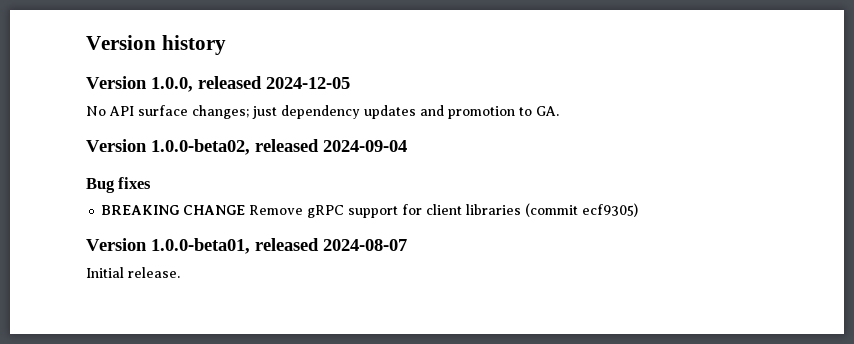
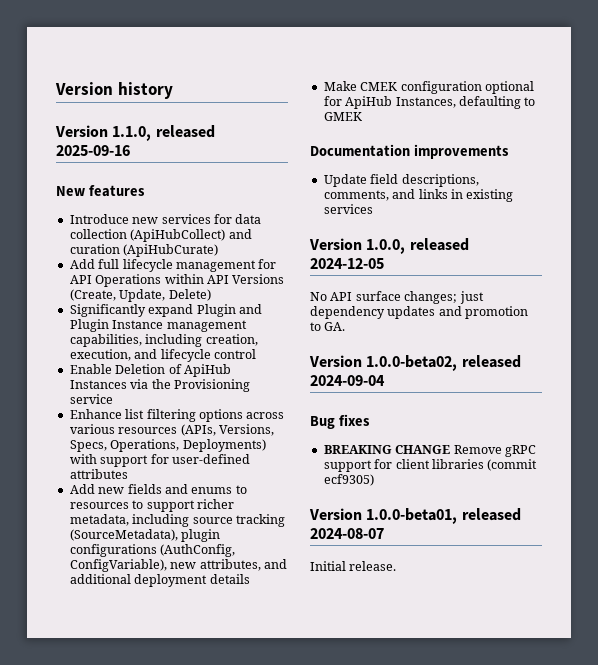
+ Version 1.1.0, released 2025-09-16
+ New features
+ Introduce new services for data collection (ApiHubCollect) and curation (ApiHubCurate)
+ Add full lifecycle management for API Operations within API Versions (Create, Update, Delete)
+ Significantly expand Plugin and Plugin Instance management capabilities, including creation, execution, and lifecycle control
+ Enable Deletion of ApiHub Instances via the Provisioning service
+ Enhance list filtering options across various resources (APIs, Versions, Specs, Operations, Deployments) with support for user-defined attributes
+ Add new fields and enums to resources to support richer metadata, including source tracking (SourceMetadata), plugin configurations (AuthConfig, ConfigVariable), new attributes, and additional deployment details
+ Make CMEK configuration optional for ApiHub Instances, defaulting to GMEK
+ Documentation improvements
+ Update field descriptions, comments, and links in existing services

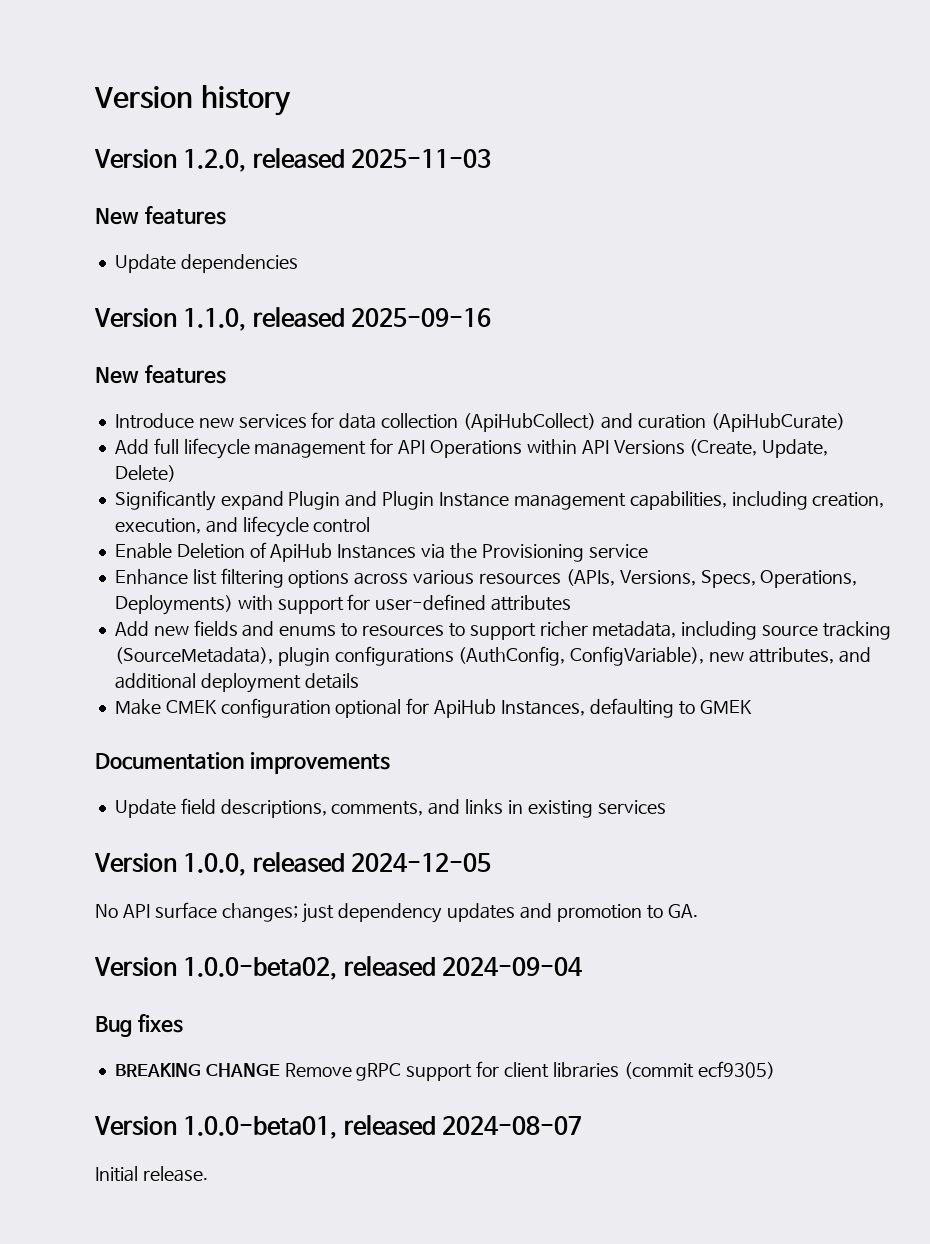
+ Version 1.2.0, released 2025-11-03
+ New features
+ Update dependencies

